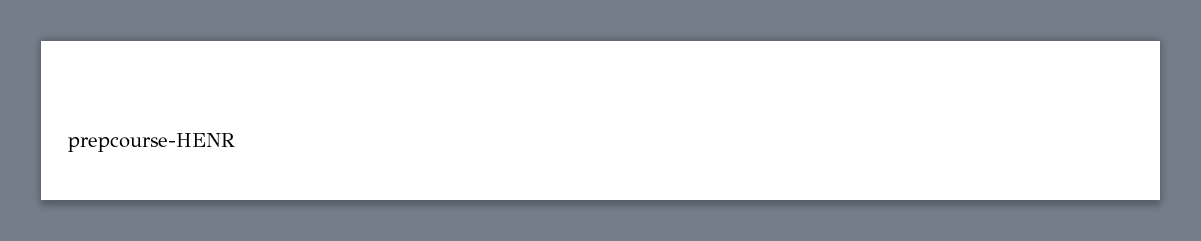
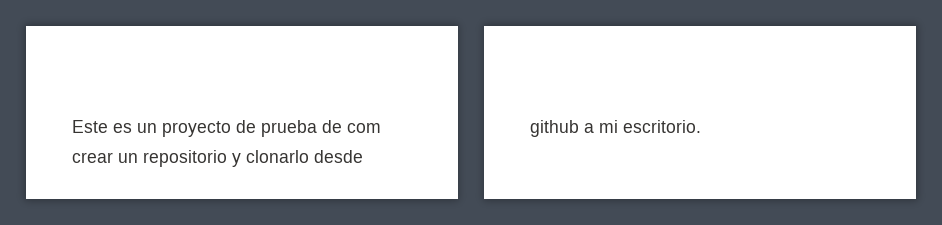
- prepcourse-HENR
+ Este es un proyecto de prueba de com crear un repositorio y clonarlo desde github a mi escritorio.

